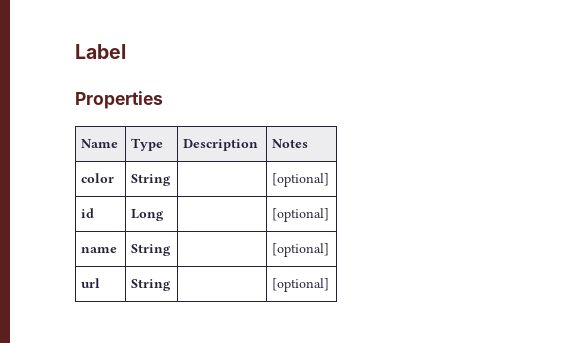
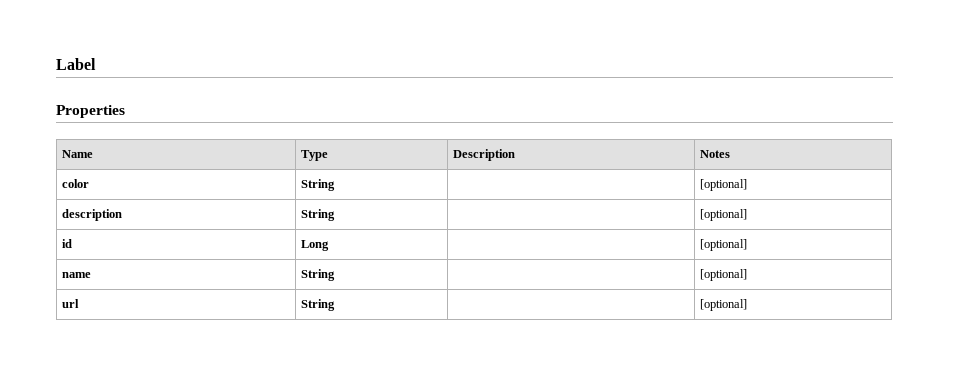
+ description | String | | [optional]

